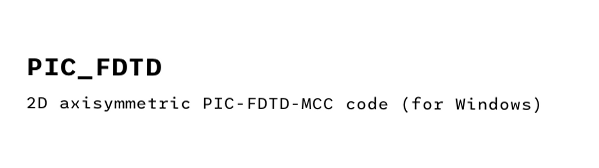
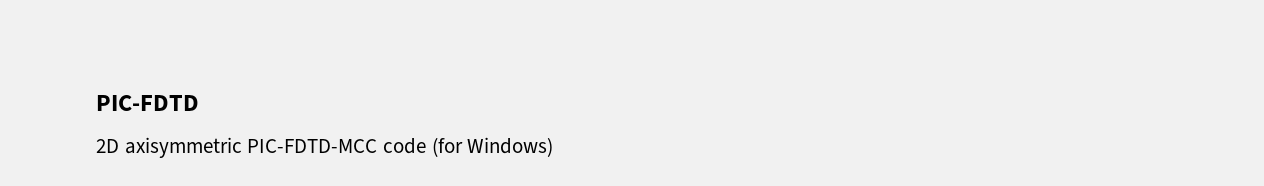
- PIC_FDTD
+ PIC-FDTD

